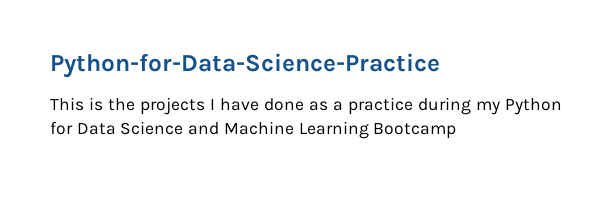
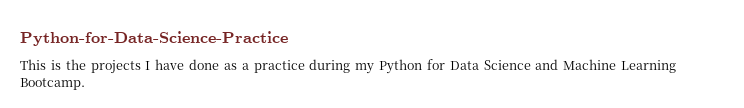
- This is the projects I have done as a practice during my Python for Data Science and Machine Learning Bootcamp
+ This is the projects I have done as a practice during my Python for Data Science and Machine Learning Bootcamp.

